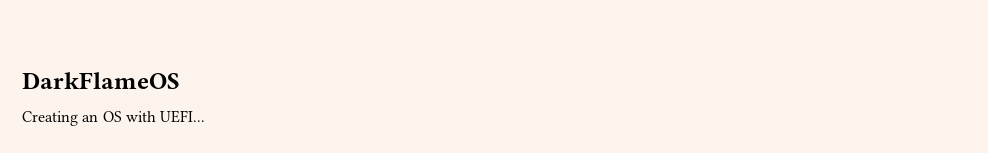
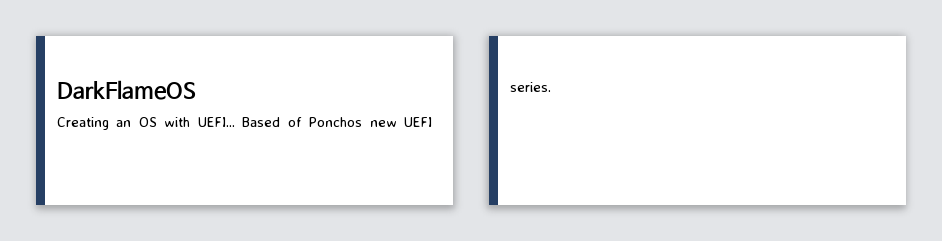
+ Based of Ponchos new UEFI series.

